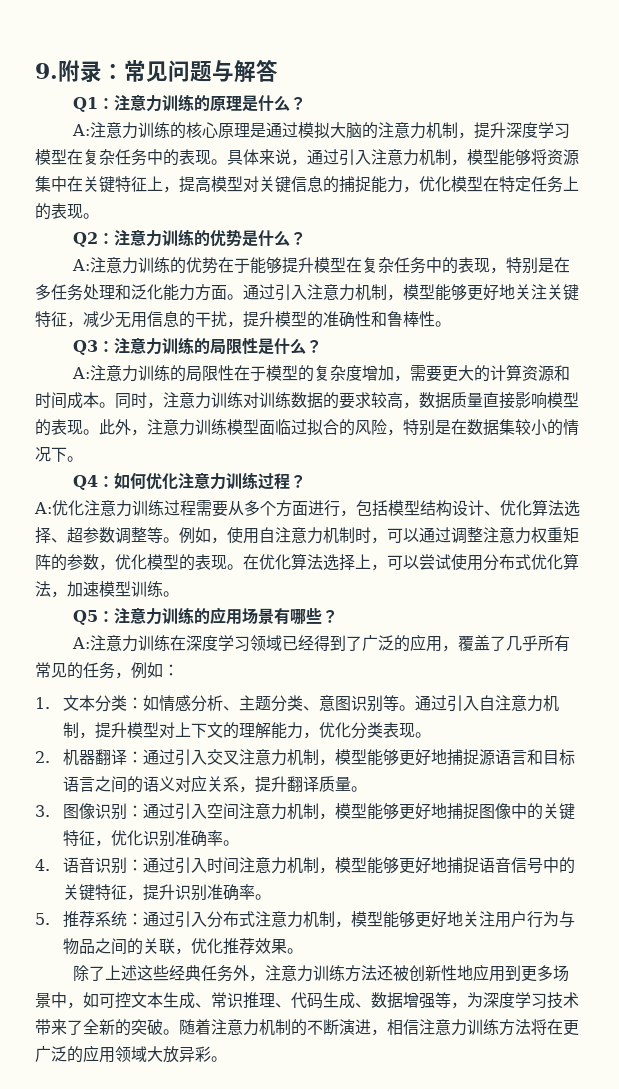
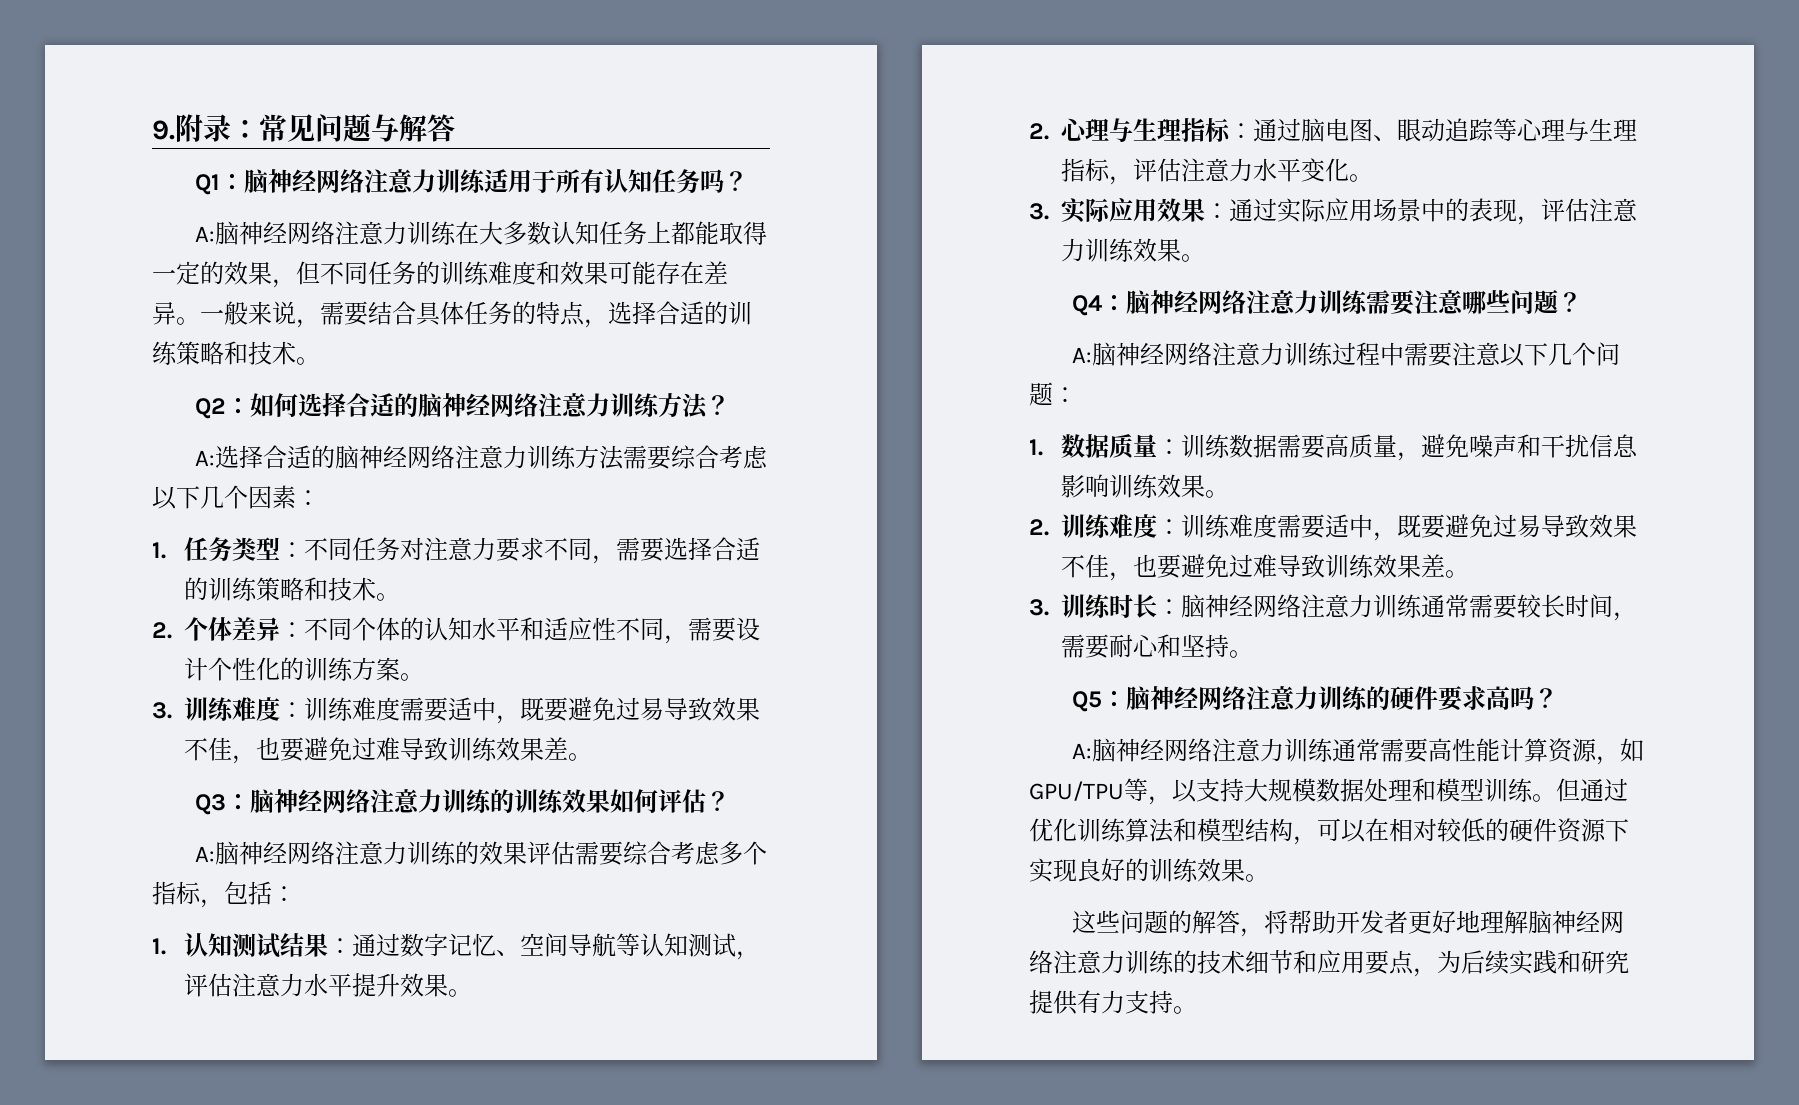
- Q1：注意力训练的原理是什么？
- A:注意力训练的核心原理是通过模拟大脑的注意力机制，提升深度学习模型在复杂任务中的表现。具体来说，通过引入注意力机制，模型能够将资源集中在关键特征上，提高模型对关键信息的捕捉能力，优化模型在特定任务上的表现。
- Q2：注意力训练的优势是什么？
- A:注意力训练的优势在于能够提升模型在复杂任务中的表现，特别是在多任务处理和泛化能力方面。通过引入注意力机制，模型能够更好地关注关键特征，减少无用信息的干扰，提升模型的准确性和鲁棒性。
- Q3：注意力训练的局限性是什么？
- A:注意力训练的局限性在于模型的复杂度增加，需要更大的计算资源和时间成本。同时，注意力训练对训练数据的要求较高，数据质量直接影响模型的表现。此外，注意力训练模型面临过拟合的风险，特别是在数据集较小的情况下。
- Q4：如何优化注意力训练过程？
- A:优化注意力训练过程需要从多个方面进行，包括模型结构设计、优化算法选择、超参数调整等。例如，使用自注意力机制时，可以通过调整注意力权重矩阵的参数，优化模型的表现。在优化算法选择上，可以尝试使用分布式优化算法，加速模型训练。
+ Q1：脑神经网络注意力训练适用于所有认知任务吗？
+ A:脑神经网络注意力训练在大多数认知任务上都能取得一定的效果，但不同任务的训练难度和效果可能存在差异。一般来说，需要结合具体任务的特点，选择合适的训练策略和技术。
+ Q2：如何选择合适的脑神经网络注意力训练方法？
+ A:选择合适的脑神经网络注意力训练方法需要综合考虑以下几个因素：
+ 1.任务类型：不同任务对注意力要求不同，需要选择合适的训练策略和技术。
+ 2.个体差异：不同个体的认知水平和适应性不同，需要设计个性化的训练方案。
+ 3.训练难度：训练难度需要适中，既要避免过易导致效果不佳，也要避免过难导致训练效果差。
+ Q3：脑神经网络注意力训练的训练效果如何评估？
+ A:脑神经网络注意力训练的效果评估需要综合考虑多个指标，包括：
+ 1.认知测试结果：通过数字记忆、空间导航等认知测试，评估注意力水平提升效果。
+ 2.心理与生理指标：通过脑电图、眼动追踪等心理与生理指标，评估注意力水平变化。
+ 3.实际应用效果：通过实际应用场景中的表现，评估注意力训练效果。
+ Q4：脑神经网络注意力训练需要注意哪些问题？
+ A:脑神经网络注意力训练过程中需要注意以下几个问题：
+ 1.数据质量：训练数据需要高质量，避免噪声和干扰信息影响训练效果。
+ 2.训练难度：训练难度需要适中，既要避免过易导致效果不佳，也要避免过难导致训练效果差。
+ 3.训练时长：脑神经网络注意力训练通常需要较长时间，需要耐心和坚持。
- Q5：注意力训练的应用场景有哪些？
- A:注意力训练在深度学习领域已经得到了广泛的应用，覆盖了几乎所有常见的任务，例如：
- 1.文本分类：如情感分析、主题分类、意图识别等。通过引入自注意力机制，提升模型对上下文的理解能力，优化分类表现。
- 2.机器翻译：通过引入交叉注意力机制，模型能够更好地捕捉源语言和目标语言之间的语义对应关系，提升翻译质量。
- 3.图像识别：通过引入空间注意力机制，模型能够更好地捕捉图像中的关键特征，优化识别准确率。
- 4.语音识别：通过引入时间注意力机制，模型能够更好地捕捉语音信号中的关键特征，提升识别准确率。
- 5.推荐系统：通过引入分布式注意力机制，模型能够更好地关注用户行为与物品之间的关联，优化推荐效果。
- 除了上述这些经典任务外，注意力训练方法还被创新性地应用到更多场景中，如可控文本生成、常识推理、代码生成、数据增强等，为深度学习技术带来了全新的突破。随着注意力机制的不断演进，相信注意力训练方法将在更广泛的应用领域大放异彩。
+ Q5：脑神经网络注意力训练的硬件要求高吗？
+ A:脑神经网络注意力训练通常需要高性能计算资源，如GPU/TPU等，以支持大规模数据处理和模型训练。但通过优化训练算法和模型结构，可以在相对较低的硬件资源下实现良好的训练效果。
+ 这些问题的解答，将帮助开发者更好地理解脑神经网络注意力训练的技术细节和应用要点，为后续实践和研究提供有力支持。

